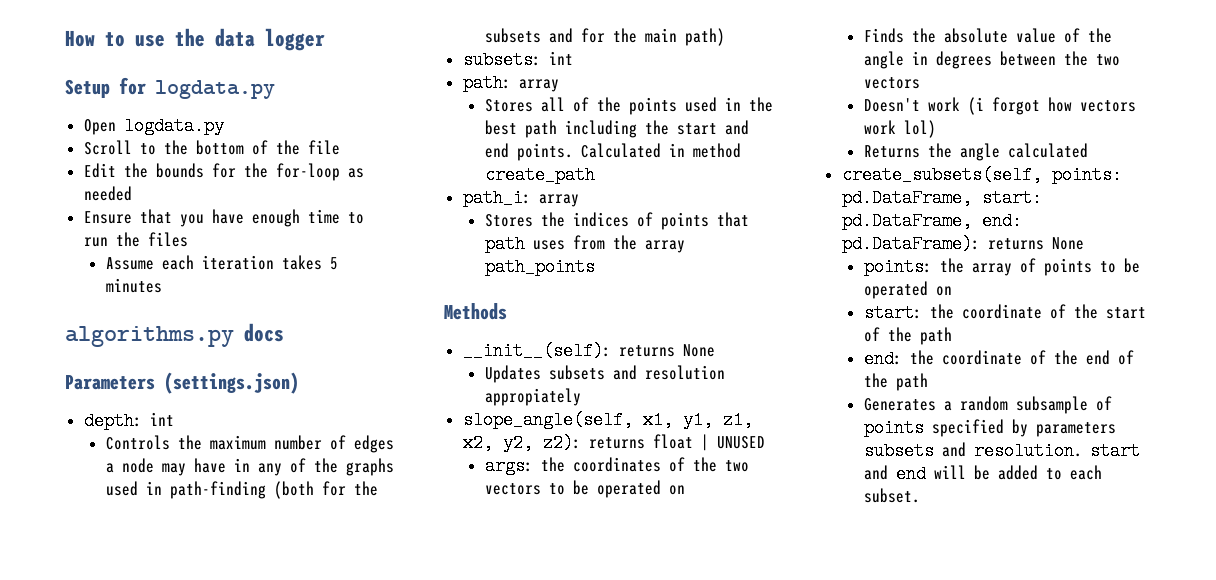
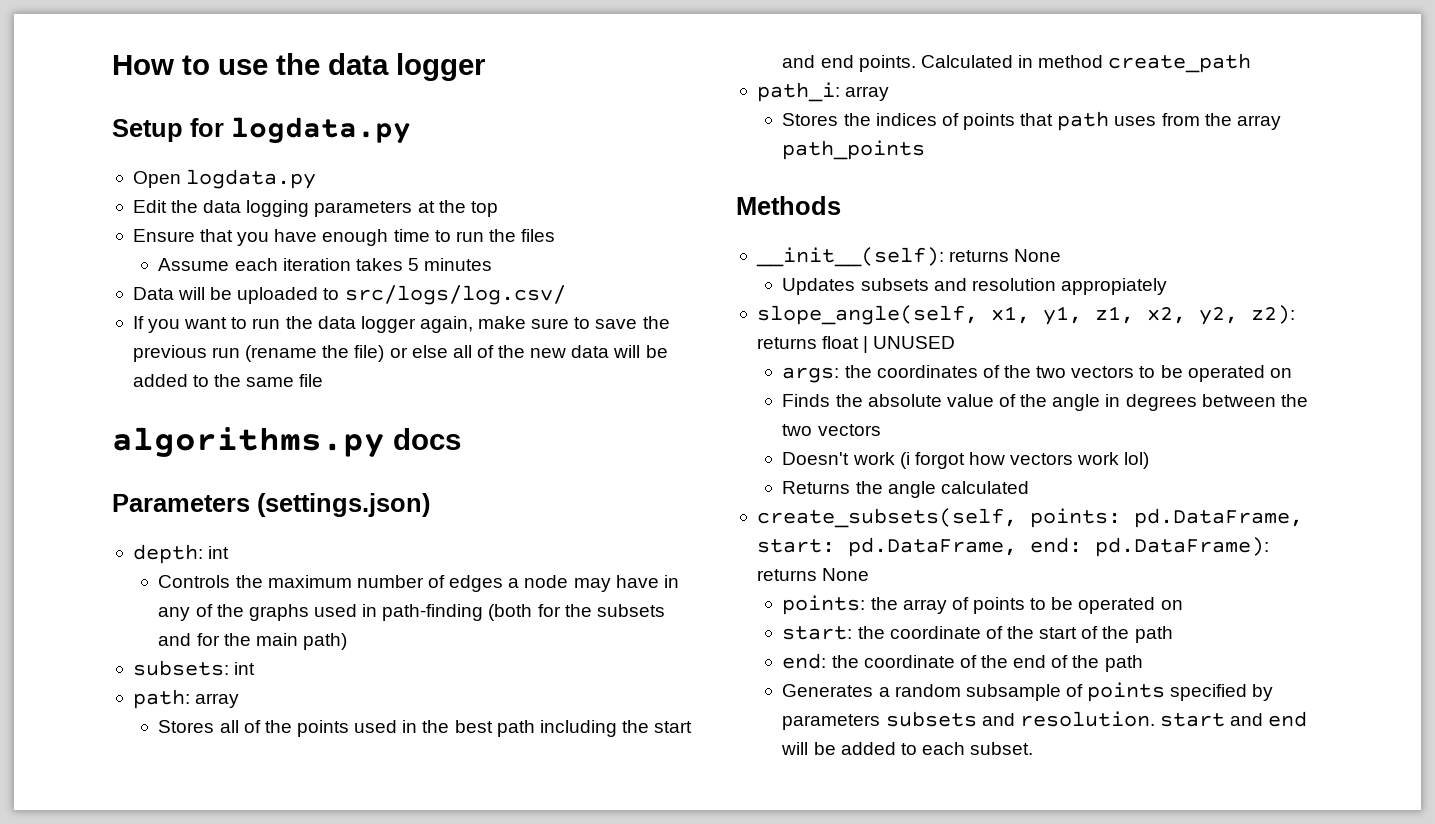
- Scroll to the bottom of the file
- Edit the bounds for the for-loop as needed
+ Edit the data logging parameters at the top
+ Data will be uploaded to src/logs/log.csv/
+ If you want to run the data logger again, make sure to save the previous run (rename the file) or else all of the new data will be added to the same file

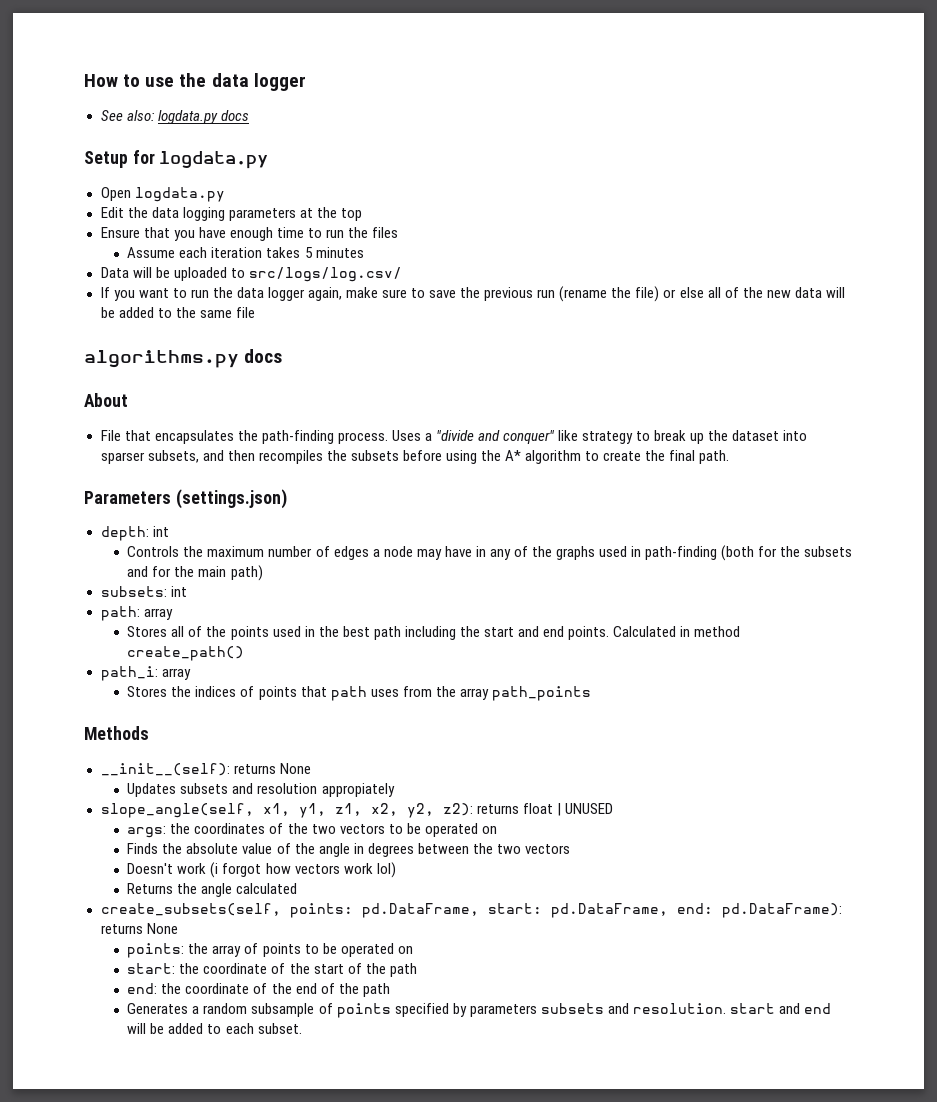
+ See also: logdata.py docs
+ About
+ File that encapsulates the path-finding process. Uses a "divide and conquer" like strategy to break up the dataset into sparser subsets, and then recompiles the subsets before using the A* algorithm to create the final path.
- Calculated in method create_path
+ Calculated in method create_path()

